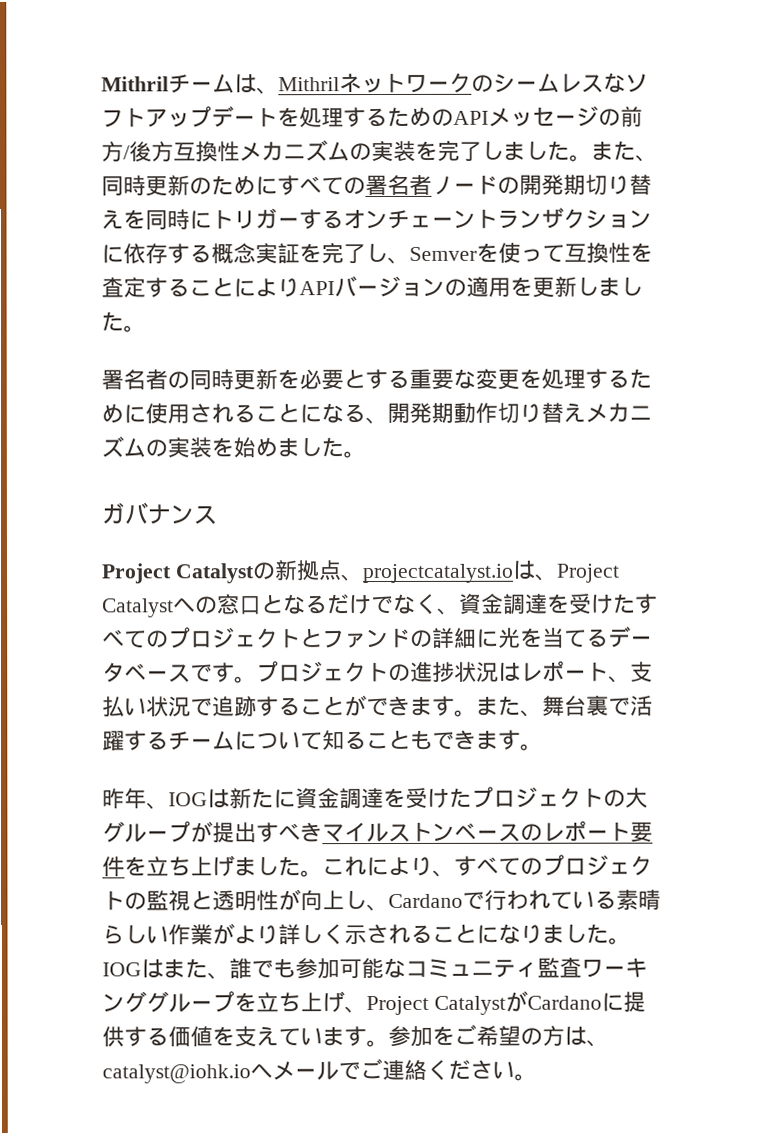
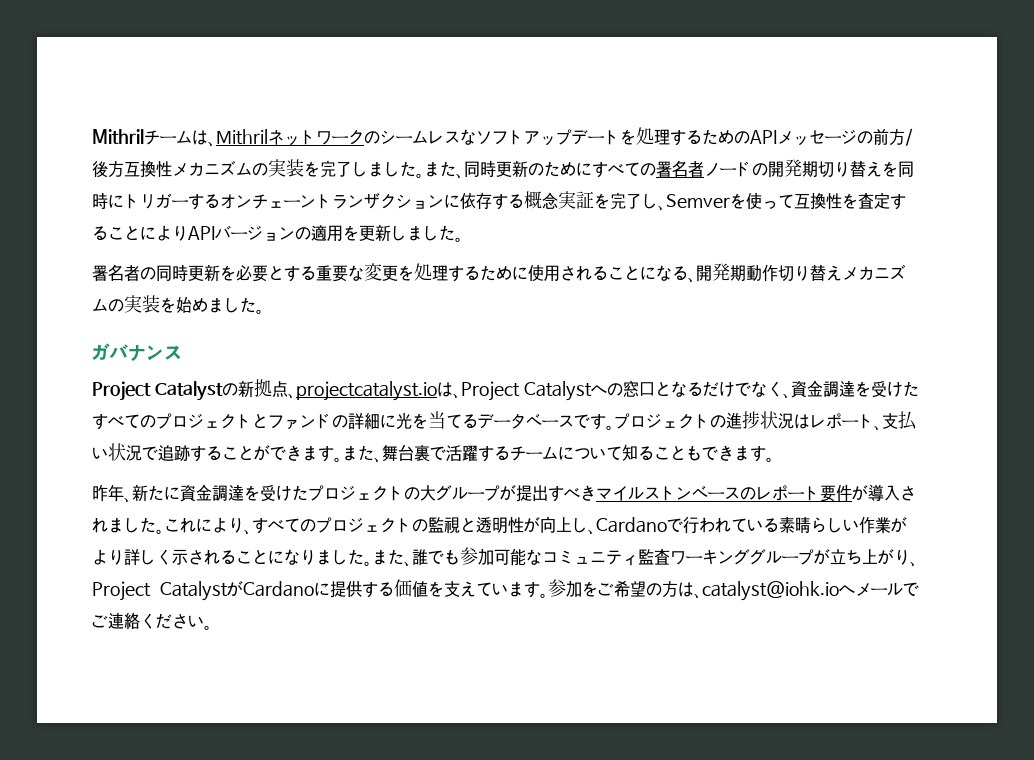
- 昨年、IOGは新たに資金調達を受けたプロジェクトの大グループが提出すべきマイルストンベースのレポート要件を立ち上げました。
+ 昨年、新たに資金調達を受けたプロジェクトの大グループが提出すべきマイルストンベースのレポート要件が導入されました。
- IOGはまた、誰でも参加可能なコミュニティ監査ワーキンググループを立ち上げ、Project CatalystがCardanoに提供する価値を支えています。
+ また、誰でも参加可能なコミュニティ監査ワーキンググループが立ち上がり、Project CatalystがCardanoに提供する価値を支えています。

